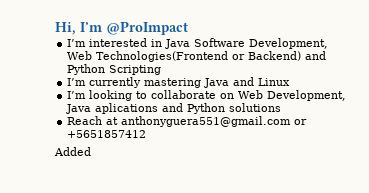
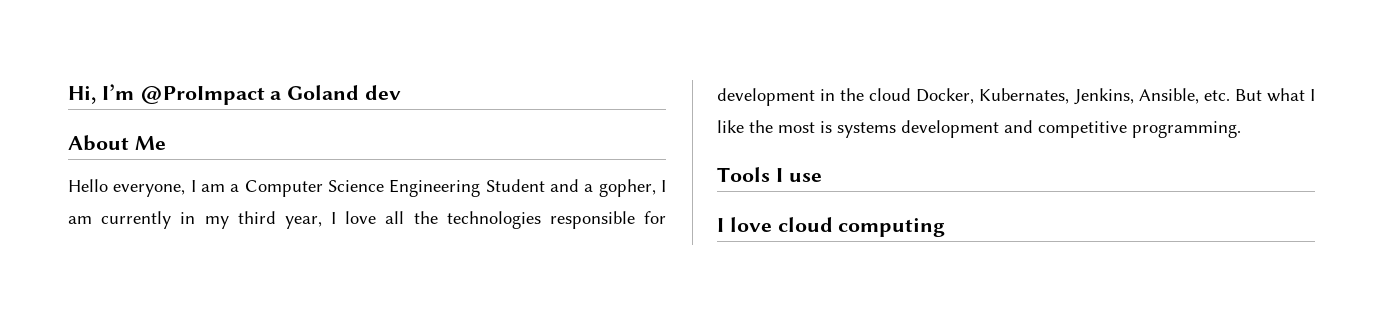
- Hi, I’m @ProImpact
- I’m interested in Java Software Development, Web Technologies(Frontend or Backend) and Python Scripting
- I’m currently mastering Java and Linux
- I’m looking to collaborate on Web Development, Java aplications and Python solutions
- Reach at anthonyguera551@gmail.com or +5651857412
- Added
+ Hi, I’m @ProImpact a Goland dev
+ About Me
+ Hello everyone, I am a Computer Science Engineering Student and a gopher, I am currently in my third year, I love all the technologies responsible for development in the cloud Docker, Kubernates, Jenkins, Ansible, etc. But what I like the most is systems development and competitive programming.
+ Tools I use
+ I love cloud computing

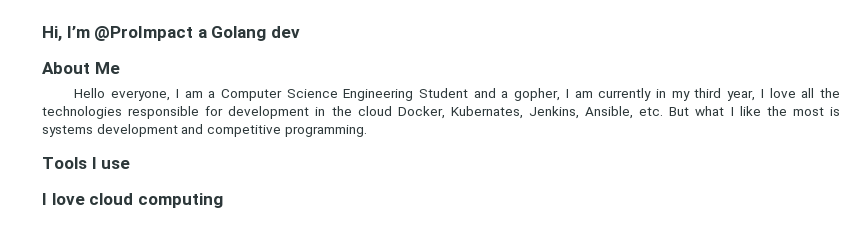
- Hi, I’m @ProImpact a Goland dev
+ Hi, I’m @ProImpact a Golang dev

